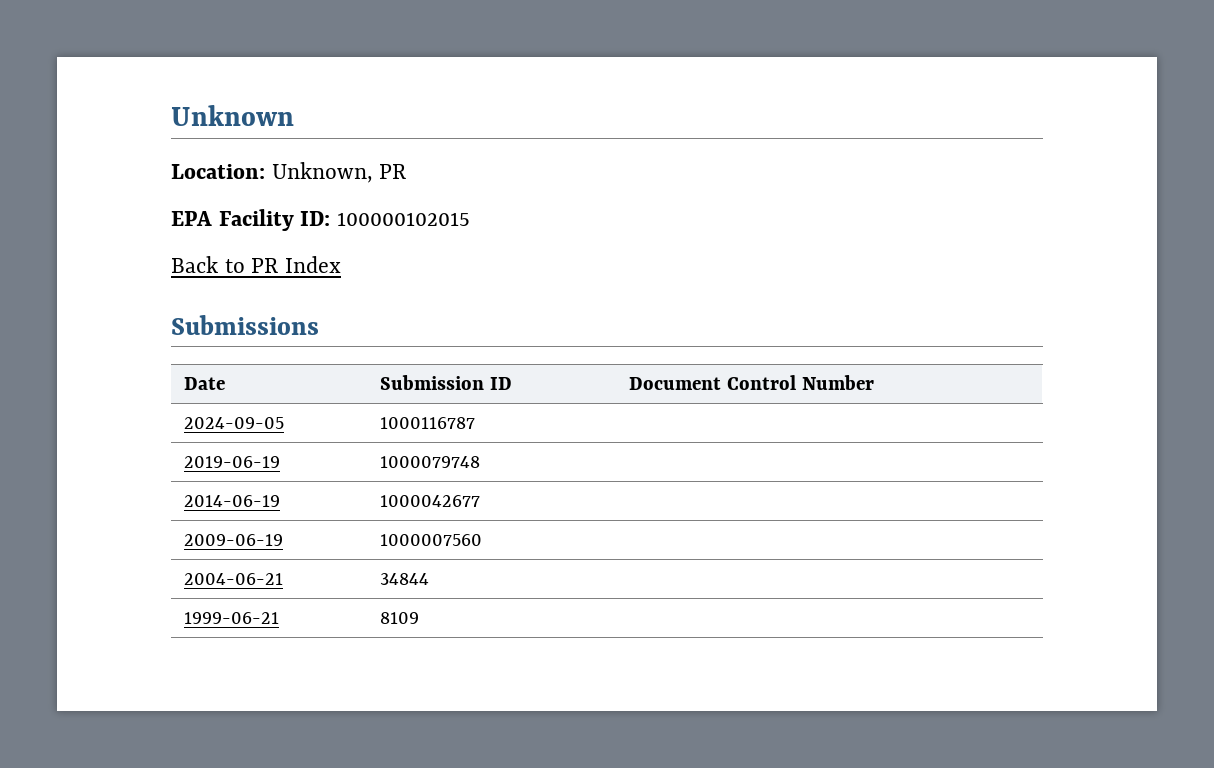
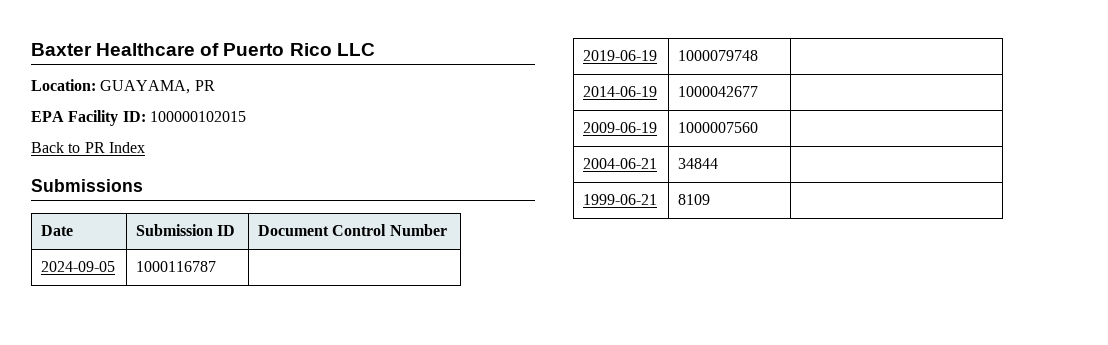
- Unknown
+ Baxter Healthcare of Puerto Rico LLC
- Location: Unknown, PR
+ Location: GUAYAMA, PR

